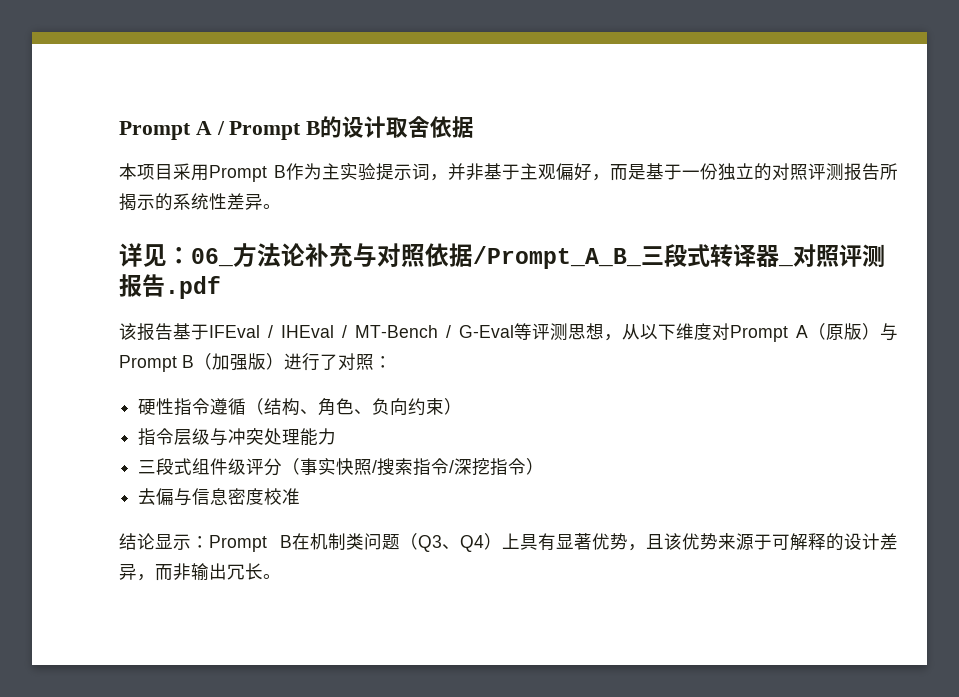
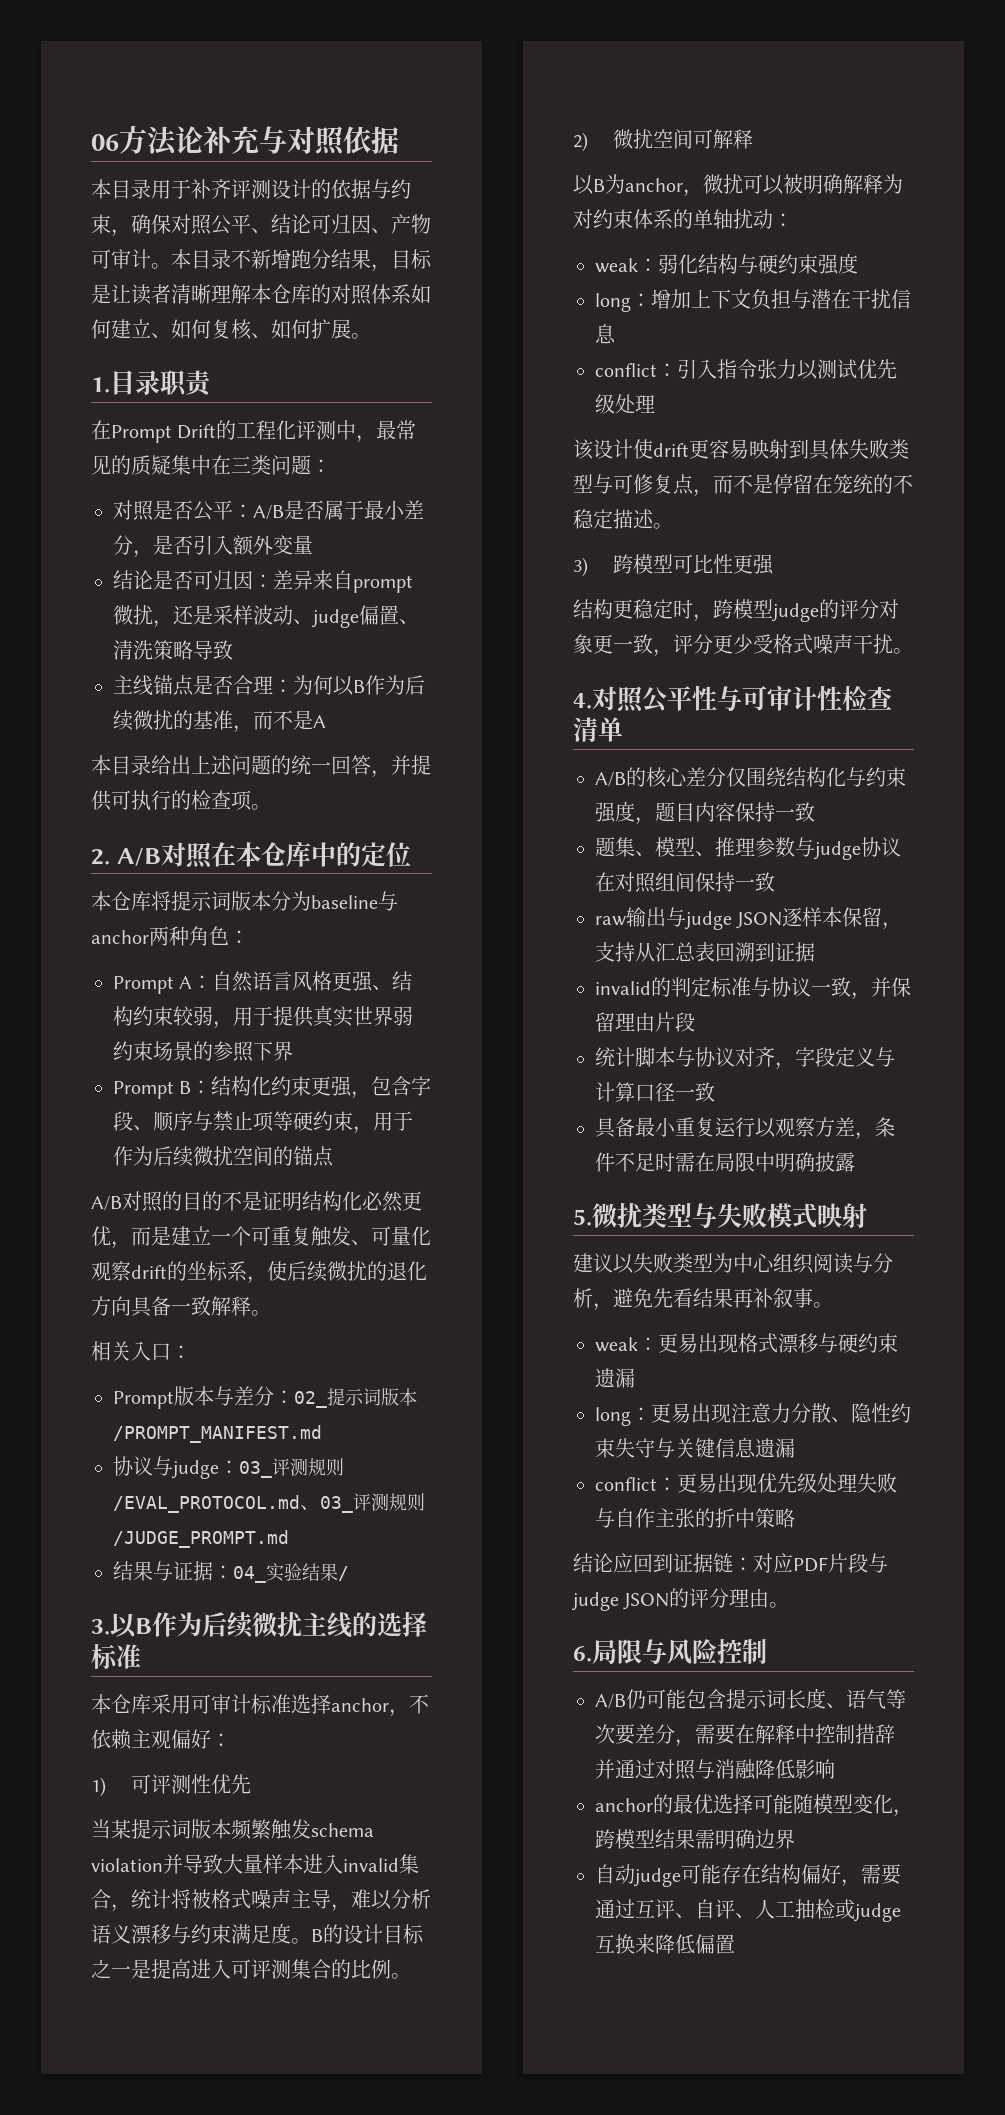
- Prompt A / Prompt B的设计取舍依据
- 本项目采用Prompt B作为主实验提示词，并非基于主观偏好，而是基于一份独立的对照评测报告所揭示的系统性差异。
- 详见：06_方法论补充与对照依据/Prompt_A_B_三段式转译器_对照评测报告.pdf
- 该报告基于IFEval / IHEval / MT-Bench / G-Eval等评测思想，从以下维度对Prompt A（原版）与Prompt B（加强版）进行了对照：
- 硬性指令遵循（结构、角色、负向约束）
- 指令层级与冲突处理能力
- 三段式组件级评分（事实快照/搜索指令/深挖指令）
- 去偏与信息密度校准
- 结论显示：Prompt B在机制类问题（Q3、Q4）上具有显著优势，且该优势来源于可解释的设计差异，而非输出冗长。
+ 06方法论补充与对照依据
+ 本目录用于补齐评测设计的依据与约束，确保对照公平、结论可归因、产物可审计。本目录不新增跑分结果，目标是让读者清晰理解本仓库的对照体系如何建立、如何复核、如何扩展。
+ 1.目录职责
+ 在Prompt Drift的工程化评测中，最常见的质疑集中在三类问题：
+ 对照是否公平：A/B是否属于最小差分，是否引入额外变量
+ 结论是否可归因：差异来自prompt微扰，还是采样波动、judge偏置、清洗策略导致
+ 主线锚点是否合理：为何以B作为后续微扰的基准，而不是A
+ 本目录给出上述问题的统一回答，并提供可执行的检查项。
+ 2. A/B对照在本仓库中的定位
+ 本仓库将提示词版本分为baseline与anchor两种角色：
+ Prompt A：自然语言风格更强、结构约束较弱，用于提供真实世界弱约束场景的参照下界
+ Prompt B：结构化约束更强，包含字段、顺序与禁止项等硬约束，用于作为后续微扰空间的锚点
+ A/B对照的目的不是证明结构化必然更优，而是建立一个可重复触发、可量化观察drift的坐标系，使后续微扰的退化方向具备一致解释。
+ 相关入口：
+ Prompt版本与差分：02_提示词版本/PROMPT_MANIFEST.md
+ 协议与judge：03_评测规则/EVAL_PROTOCOL.md、03_评测规则/JUDGE_PROMPT.md
+ 结果与证据：04_实验结果/
+ 3.以B作为后续微扰主线的选择标准
+ 本仓库采用可审计标准选择anchor，不依赖主观偏好：
+ 1)可评测性优先
+ 当某提示词版本频繁触发schema violation并导致大量样本进入invalid集合，统计将被格式噪声主导，难以分析语义漂移与约束满足度。B的设计目标之一是提高进入可评测集合的比例。
+ 2)微扰空间可解释
+ 以B为anchor，微扰可以被明确解释为对约束体系的单轴扰动：
+ weak：弱化结构与硬约束强度
+ long：增加上下文负担与潜在干扰信息
+ conflict：引入指令张力以测试优先级处理
+ 该设计使drift更容易映射到具体失败类型与可修复点，而不是停留在笼统的不稳定描述。
+ 3)跨模型可比性更强
+ 结构更稳定时，跨模型judge的评分对象更一致，评分更少受格式噪声干扰。
+ 4.对照公平性与可审计性检查清单
+ A/B的核心差分仅围绕结构化与约束强度，题目内容保持一致
+ 题集、模型、推理参数与judge协议在对照组间保持一致
+ raw输出与judge JSON逐样本保留，支持从汇总表回溯到证据
+ invalid的判定标准与协议一致，并保留理由片段
+ 统计脚本与协议对齐，字段定义与计算口径一致
+ 具备最小重复运行以观察方差，条件不足时需在局限中明确披露
+ 5.微扰类型与失败模式映射
+ 建议以失败类型为中心组织阅读与分析，避免先看结果再补叙事。
+ weak：更易出现格式漂移与硬约束遗漏
+ long：更易出现注意力分散、隐性约束失守与关键信息遗漏
+ conflict：更易出现优先级处理失败与自作主张的折中策略
+ 结论应回到证据链：对应PDF片段与judge JSON的评分理由。
+ 6.局限与风险控制
+ A/B仍可能包含提示词长度、语气等次要差分，需要在解释中控制措辞并通过对照与消融降低影响
+ anchor的最优选择可能随模型变化，跨模型结果需明确边界
+ 自动judge可能存在结构偏好，需要通过互评、自评、人工抽检或judge互换来降低偏置

